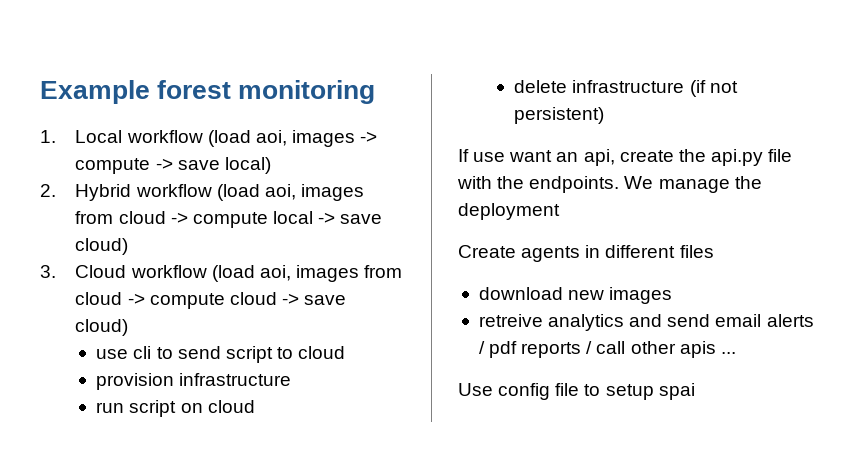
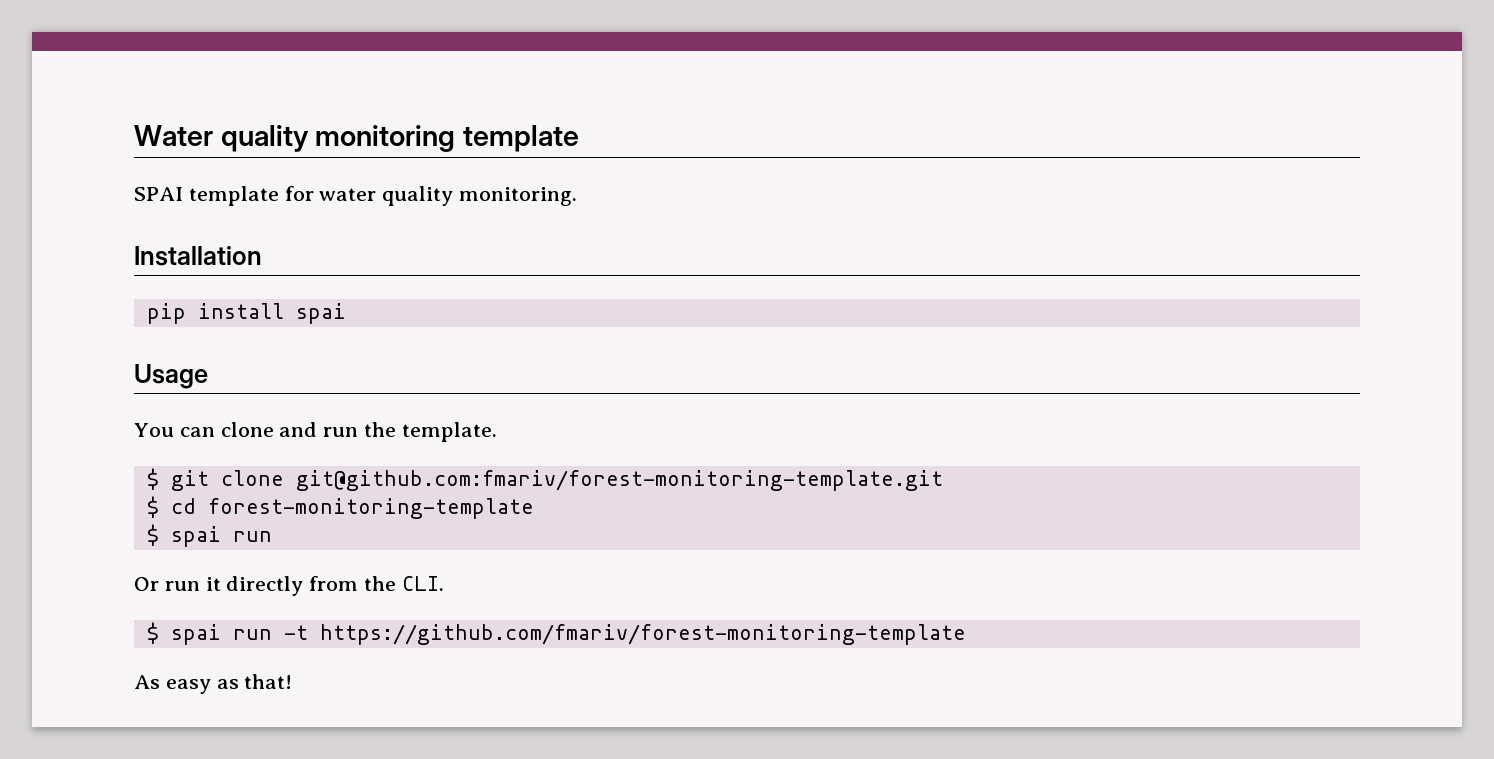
- Example forest monitoring
- 1. Local workflow (load aoi, images -> compute -> save local)
- 2. Hybrid workflow (load aoi, images from cloud -> compute local -> save cloud)
- 3. Cloud workflow (load aoi, images from cloud -> compute cloud -> save cloud)
- use cli to send script to cloud
- provision infrastructure
- run script on cloud
- delete infrastructure (if not persistent)
- If use want an api, create the api.py file with the endpoints. We manage the deployment
- Create agents in different files
- download new images
- retreive analytics and send email alerts / pdf reports / call other apis ...
- Use config file to setup spai
+ Water quality monitoring template
+ SPAI template for water quality monitoring.
+ Installation
+ pip install spai
+ Usage
+ You can clone and run the template.
+ $ git clone git@github.com:fmariv/forest-monitoring-template.git
+ $ cd forest-monitoring-template
+ $ spai run
+ Or run it directly from the CLI.
+ $ spai run -t https://github.com/fmariv/forest-monitoring-template
+ As easy as that!

